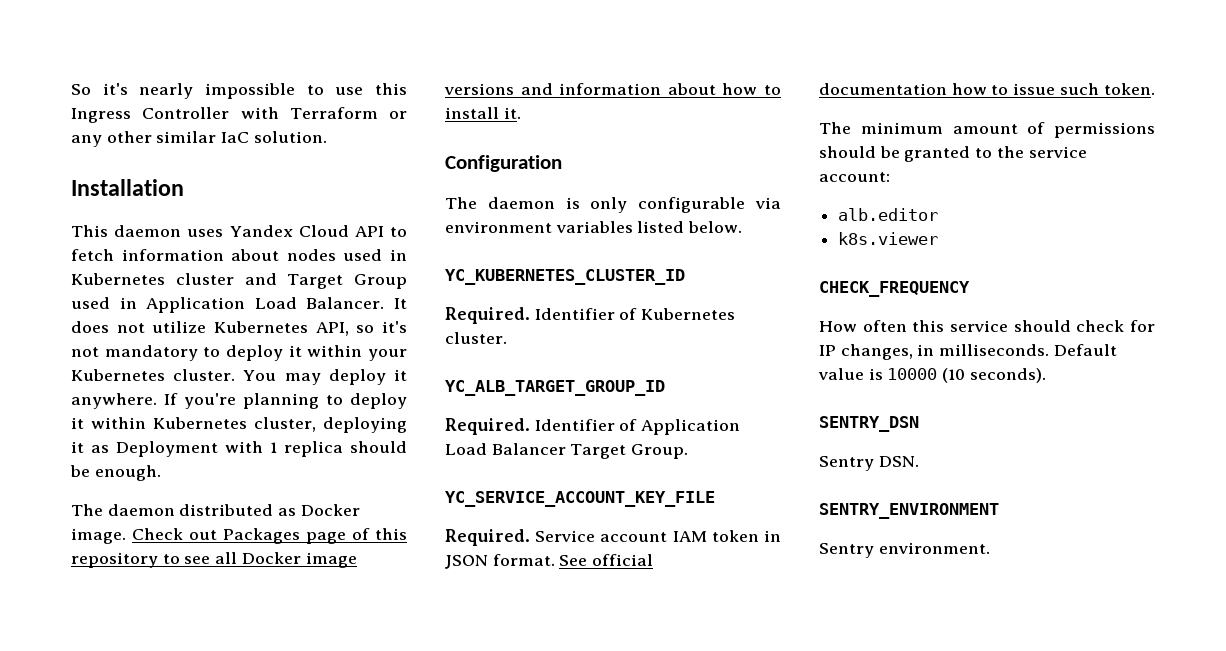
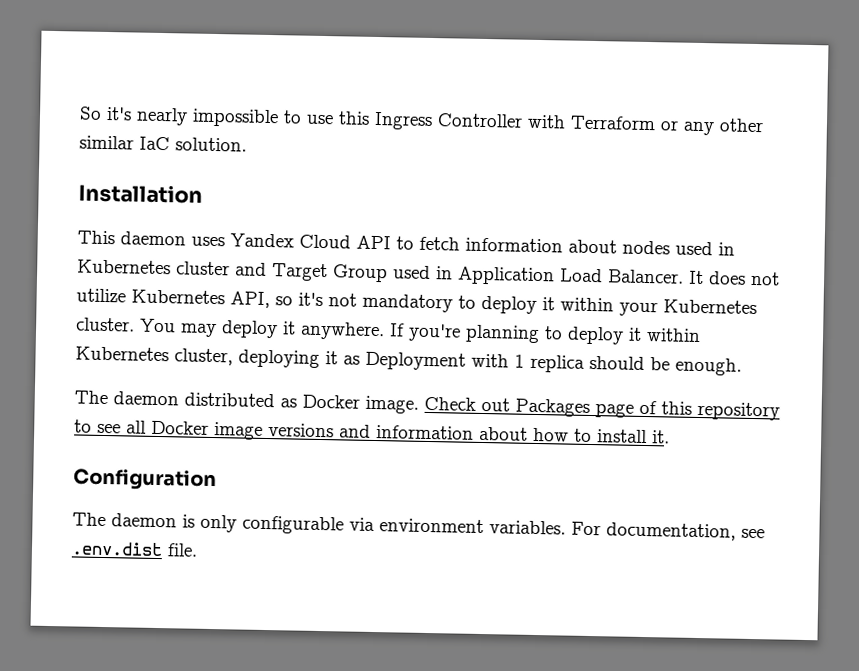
- The daemon is only configurable via environment variables listed below.
- YC_KUBERNETES_CLUSTER_ID
- Required. Identifier of Kubernetes cluster.
- YC_ALB_TARGET_GROUP_ID
- Required. Identifier of Application Load Balancer Target Group.
- YC_SERVICE_ACCOUNT_KEY_FILE
- Required. Service account IAM token in JSON format. See official documentation how to issue such token.
- The minimum amount of permissions should be granted to the service account:
- alb.editor
- k8s.viewer
- CHECK_FREQUENCY
- How often this service should check for IP changes, in milliseconds. Default value is 10000 (10 seconds).
- SENTRY_DSN
- Sentry DSN.
- SENTRY_ENVIRONMENT
- Sentry environment.
+ The daemon is only configurable via environment variables. For documentation, see .env.dist file.

